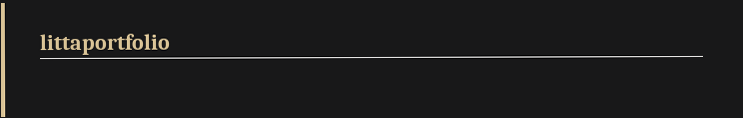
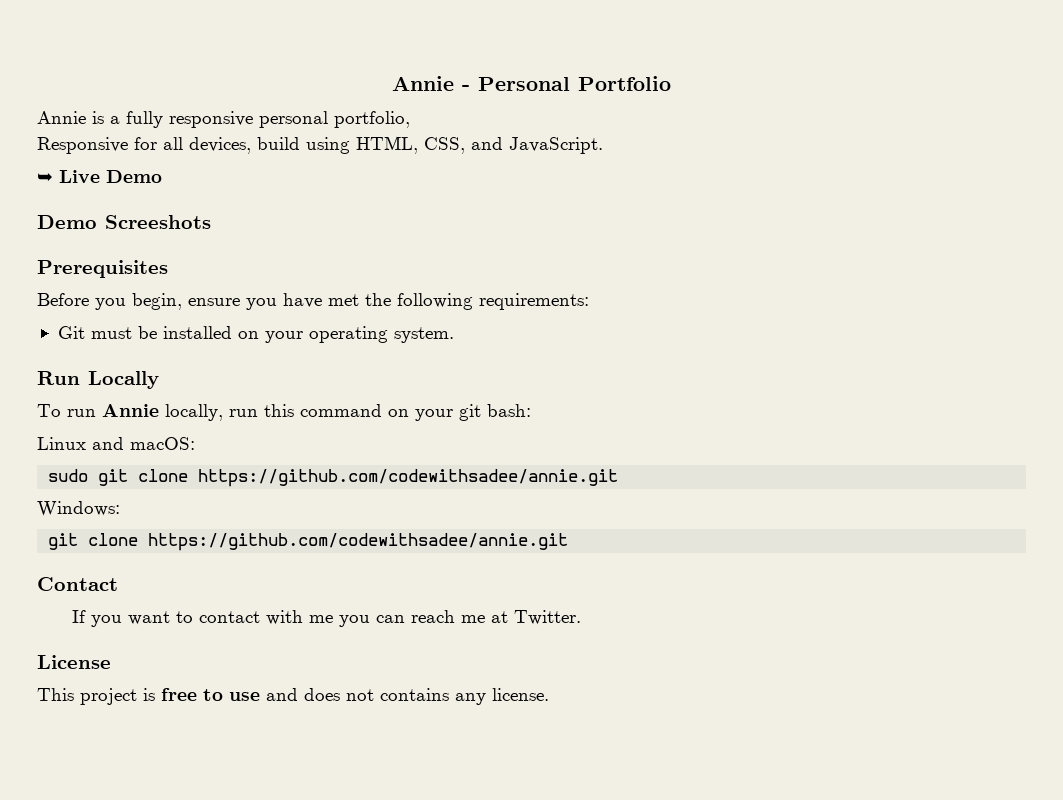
- littaportfolio
+ Annie - Personal Portfolio
+ Annie is a fully responsive personal portfolio,
+ Responsive for all devices, build using HTML, CSS, and JavaScript.
+ ➥ Live Demo
+ Demo Screeshots
+ Prerequisites
+ Before you begin, ensure you have met the following requirements:
+ Git must be installed on your operating system.
+ Run Locally
+ To run Annie locally, run this command on your git bash:
+ Linux and macOS:
+ sudo git clone https://github.com/codewithsadee/annie.git
+ Windows:
+ git clone https://github.com/codewithsadee/annie.git
+ Contact
+ If you want to contact with me you can reach me at Twitter.
+ License
+ This project is free to use and does not contains any license.

